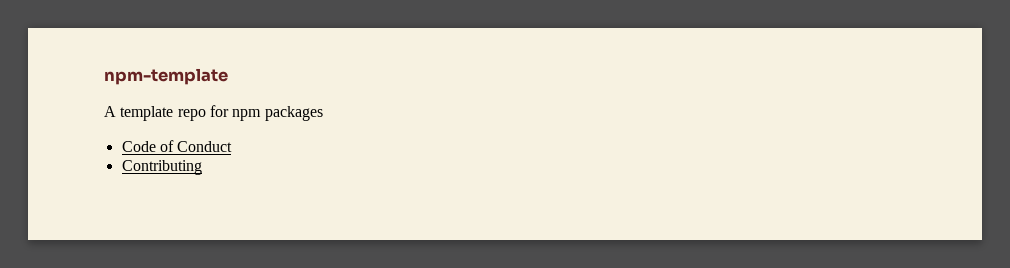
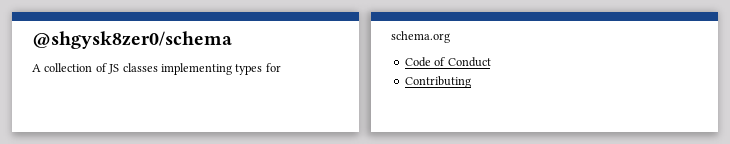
- npm-template
+ @shgysk8zer0/schema
- A template repo for npm packages
+ A collection of JS classes implementing types for schema.org

